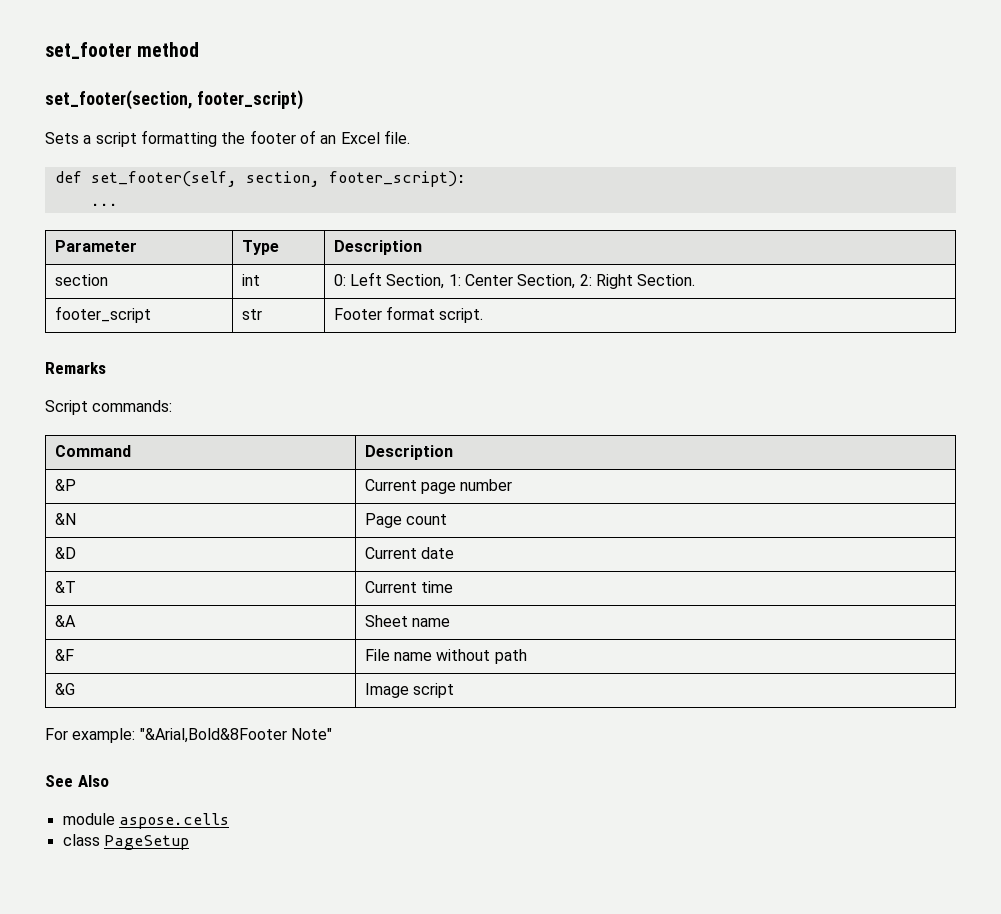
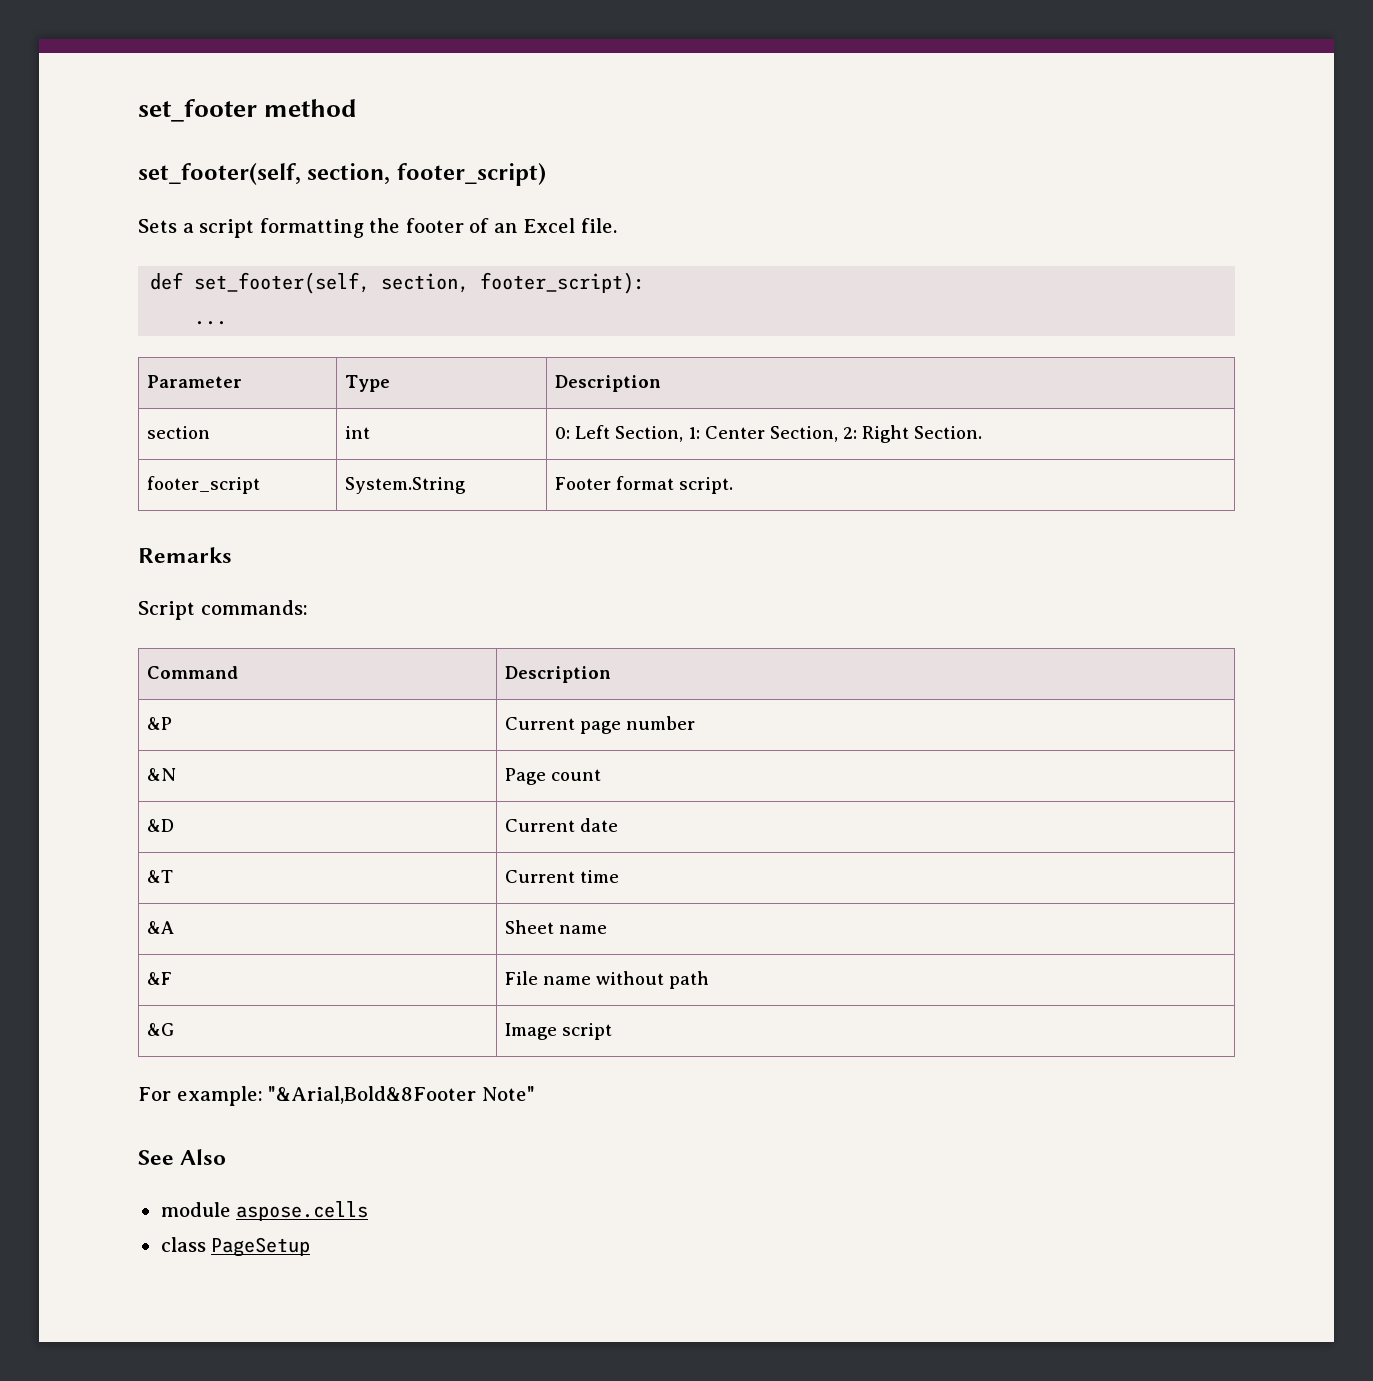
- set_footer(section, footer_script)
+ set_footer(self, section, footer_script)
- footer_script | str | Footer format script.
+ footer_script | System.String | Footer format script.

